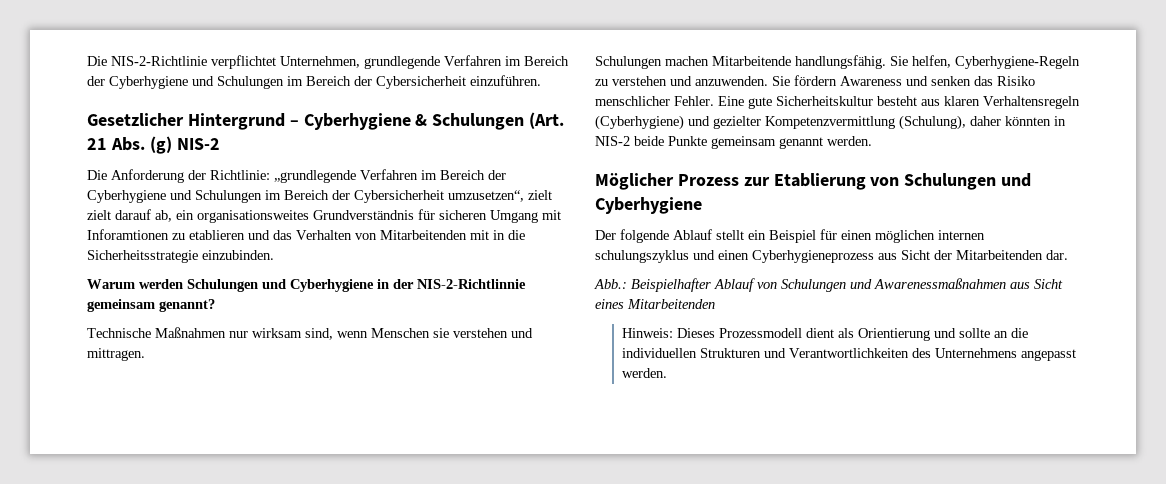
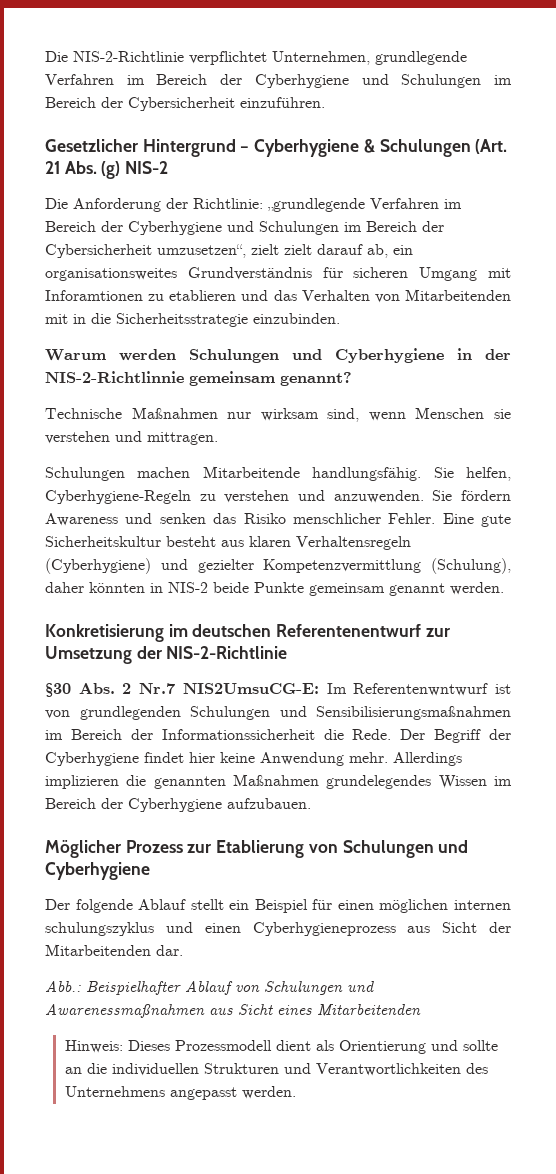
+ Konkretisierung im deutschen Referentenentwurf zur Umsetzung der NIS-2-Richtlinie
+ §30 Abs. 2 Nr.7 NIS2UmsuCG-E: Im Referentenwntwurf ist von grundlegenden Schulungen und Sensibilisierungsmaßnahmen im Bereich der Informationssicherheit die Rede. Der Begriff der Cyberhygiene findet hier keine Anwendung mehr. Allerdings implizieren die genannten Maßnahmen grundelegendes Wissen im Bereich der Cyberhygiene aufzubauen.

